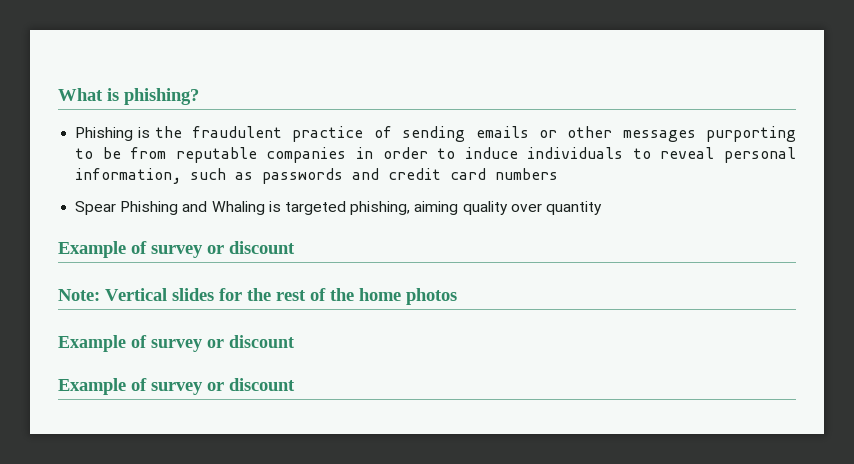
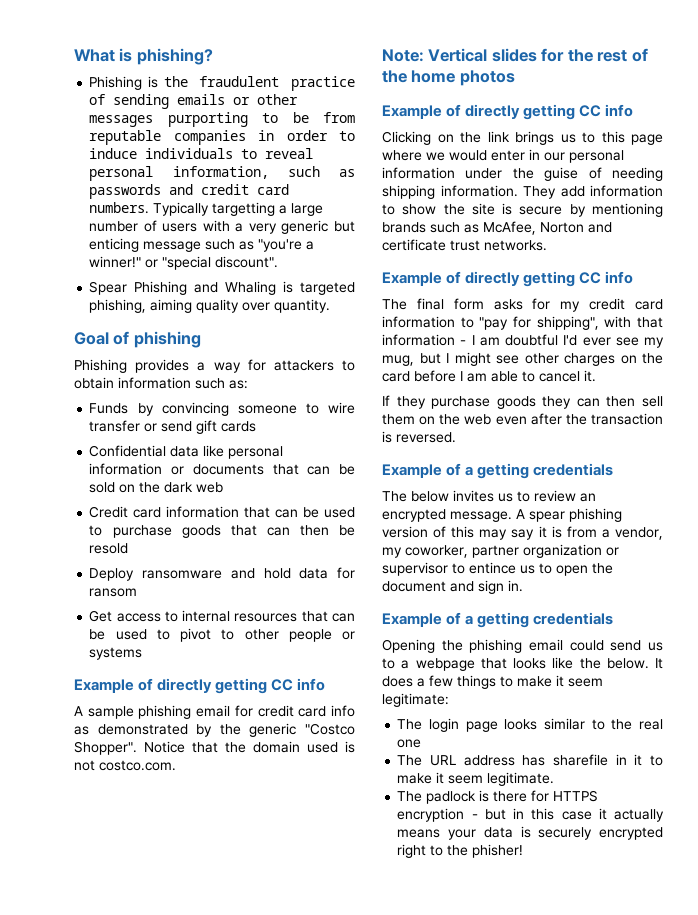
- Phishing is the fraudulent practice of sending emails or other messages purporting to be from reputable companies in order to induce individuals to reveal personal information, such as passwords and credit card numbers
+ Phishing is the fraudulent practice of sending emails or other messages purporting to be from reputable companies in order to induce individuals to reveal personal information, such as passwords and credit card numbers. Typically targetting a large number of users with a very generic but enticing message such as "you're a winner!" or "special discount".
- Spear Phishing and Whaling is targeted phishing, aiming quality over quantity
- Example of survey or discount
+ Spear Phishing and Whaling is targeted phishing, aiming quality over quantity.
+ Goal of phishing
+ Phishing provides a way for attackers to obtain information such as:
+ Funds by convincing someone to wire transfer or send gift cards
+ Confidential data like personal information or documents that can be sold on the dark web
+ Credit card information that can be used to purchase goods that can then be resold
+ Deploy ransomware and hold data for ransom
+ Get access to internal resources that can be used to pivot to other people or systems
+ Example of directly getting CC info
+ A sample phishing email for credit card info as demonstrated by the generic "Costco Shopper". Notice that the domain used is not costco.com.
  Note: Vertical slides for the rest of the home photos
- Example of survey or discount
- Example of survey or discount
+ Example of directly getting CC info
+ Clicking on the link brings us to this page where we would enter in our personal information under the guise of needing shipping information. They add information to show the site is secure by mentioning brands such as McAfee, Norton and certificate trust networks.
+ Example of directly getting CC info
+ The final form asks for my credit card information to "pay for shipping", with that information - I am doubtful I'd ever see my mug, but I might see other charges on the card before I am able to cancel it.
+ If they purchase goods they can then sell them on the web even after the transaction is reversed.
+ Example of a getting credentials
+ The below invites us to review an encrypted message. A spear phishing version of this may say it is from a vendor, my coworker, partner organization or supervisor to entince us to open the document and sign in.
+ Example of a getting credentials
+ Opening the phishing email could send us to a webpage that looks like the below. It does a few things to make it seem legitimate:
+ The login page looks similar to the real one
+ The URL address has sharefile in it to make it seem legitimate.
+ The padlock is there for HTTPS encryption - but in this case it actually means your data is securely encrypted right to the phisher!

